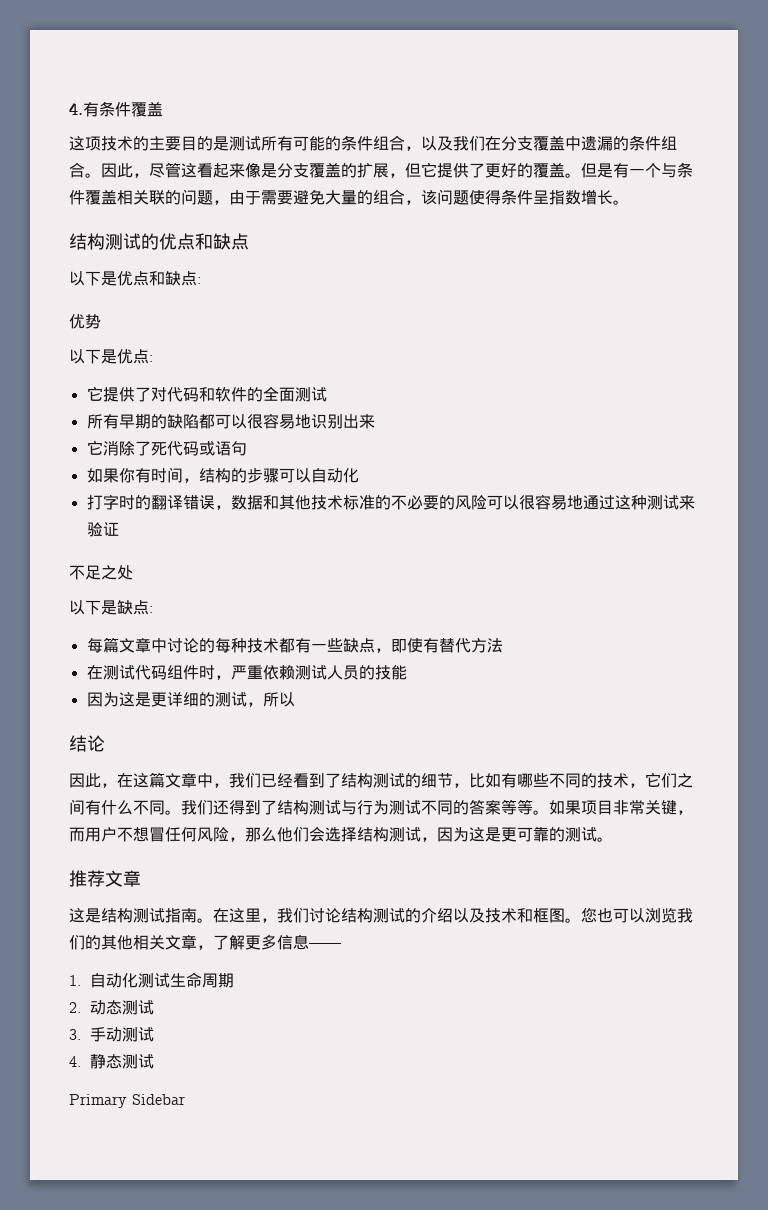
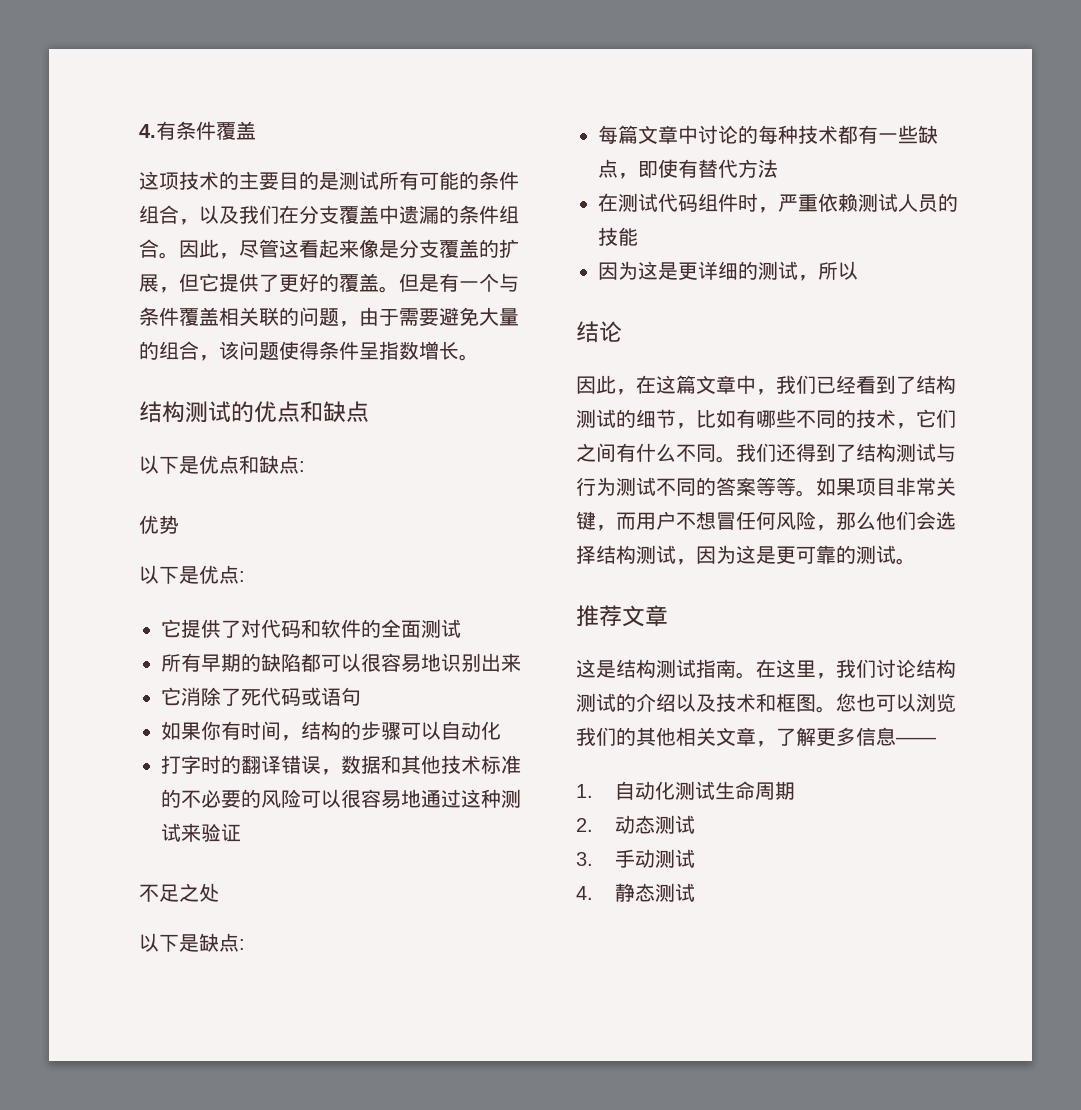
- Primary Sidebar

